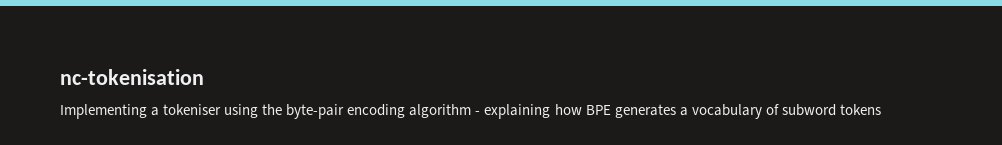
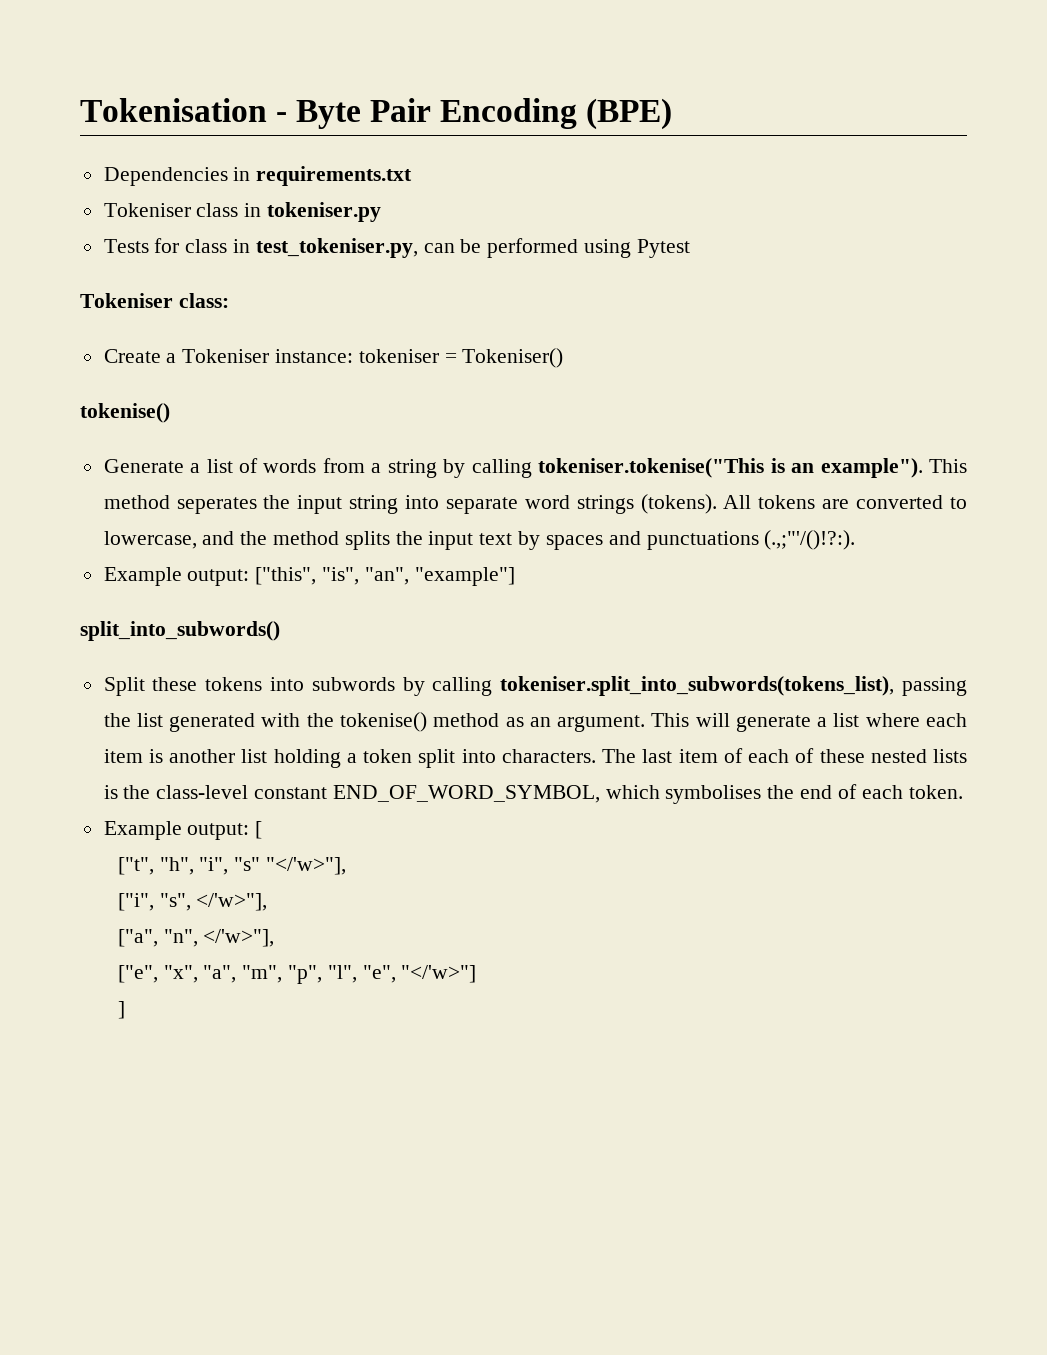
- nc-tokenisation
- Implementing a tokeniser using the byte-pair encoding algorithm - explaining how BPE generates a vocabulary of subword tokens
+ Tokenisation - Byte Pair Encoding (BPE)
+ Dependencies in requirements.txt
+ Tokeniser class in tokeniser.py
+ Tests for class in test_tokeniser.py, can be performed using Pytest
+ Tokeniser class:
+ Create a Tokeniser instance: tokeniser = Tokeniser()
+ tokenise()
+ Generate a list of words from a string by calling tokeniser.tokenise("This is an example"). This method seperates the input string into separate word strings (tokens). All tokens are converted to lowercase, and the method splits the input text by spaces and punctuations (.,;"'/()!?:).
+ Example output: ["this", "is", "an", "example"]
+ split_into_subwords()
+ Split these tokens into subwords by calling tokeniser.split_into_subwords(tokens_list), passing the list generated with the tokenise() method as an argument. This will generate a list where each item is another list holding a token split into characters. The last item of each of these nested lists is the class-level constant END_OF_WORD_SYMBOL, which symbolises the end of each token.
+ Example output: [
+ ["t", "h", "i", "s" "</'w>"],
+ ["i", "s", </'w>"],
+ ["a", "n", </'w>"],
+ ["e", "x", "a", "m", "p", "l", "e", "</'w>"]
+ ]

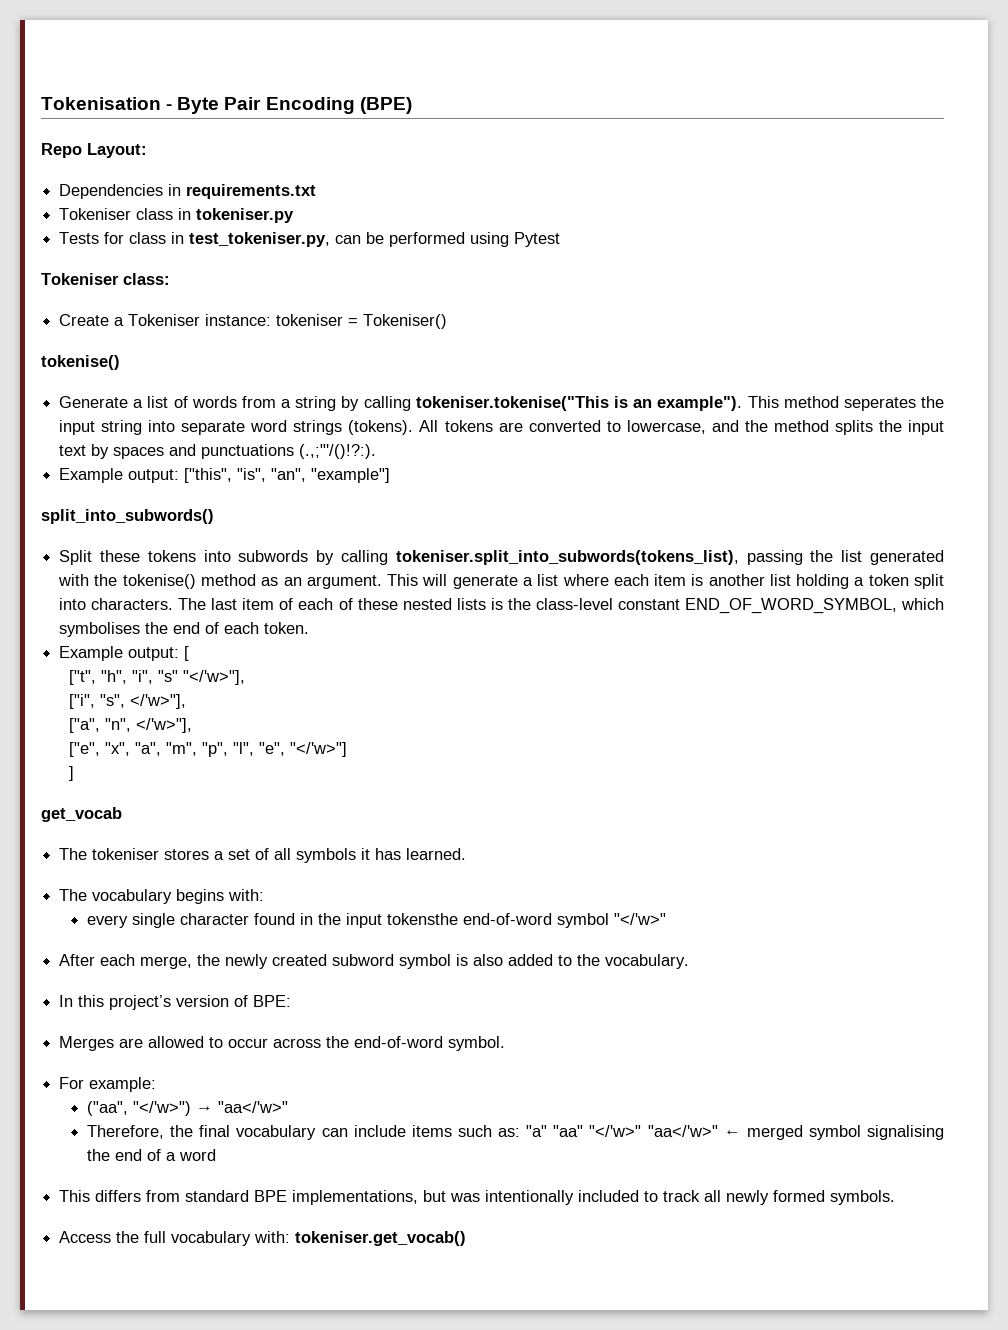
+ Repo Layout:
+ get_vocab
+ The tokeniser stores a set of all symbols it has learned.
+ The vocabulary begins with:
+ every single character found in the input tokensthe end-of-word symbol "</'w>"
+ After each merge, the newly created subword symbol is also added to the vocabulary.
+ In this project’s version of BPE:
+ Merges are allowed to occur across the end-of-word symbol.
+ For example:
+ ("aa", "</'w>") → "aa</'w>"
+ Therefore, the final vocabulary can include items such as: "a" "aa" "</'w>" "aa</'w>" ← merged symbol signalising the end of a word
+ This differs from standard BPE implementations, but was intentionally included to track all newly formed symbols.
+ Access the full vocabulary with: tokeniser.get_vocab()

